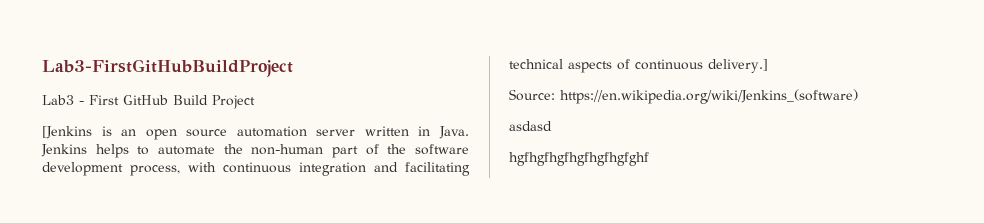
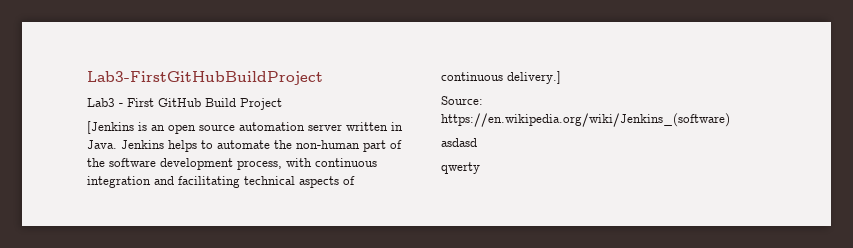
- hgfhgfhgfhgfhgfhgfghf
+ qwerty

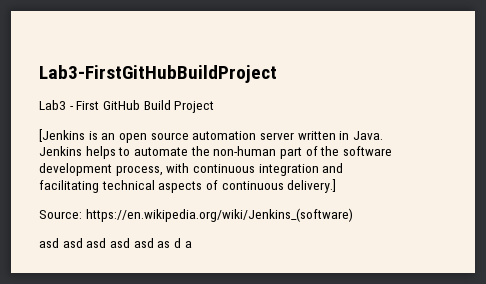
- asdasd
- qwerty
+ asd asd asd asd asd as d a

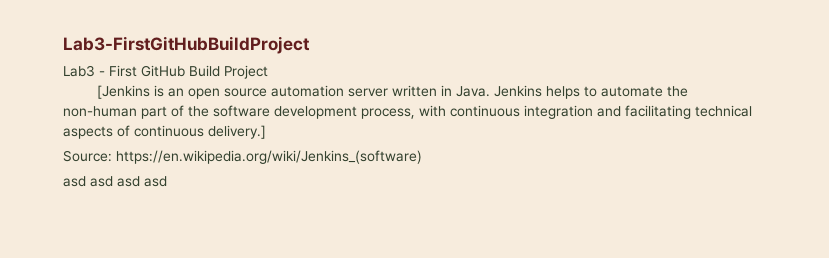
- asd asd asd asd asd as d a
+ asd asd asd asd

